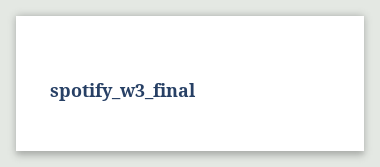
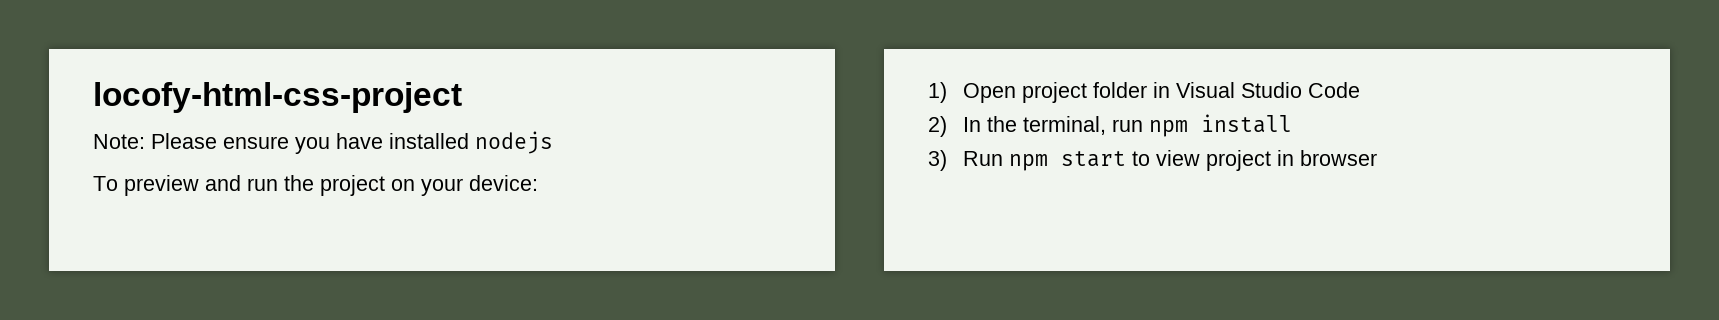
- spotify_w3_final
+ locofy-html-css-project
+ Note: Please ensure you have installed nodejs
+ To preview and run the project on your device:
+ 1) Open project folder in Visual Studio Code
+ 2) In the terminal, run npm install
+ 3) Run npm start to view project in browser

